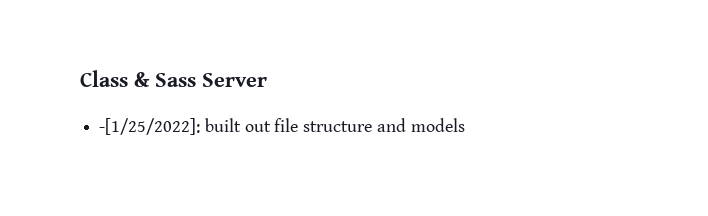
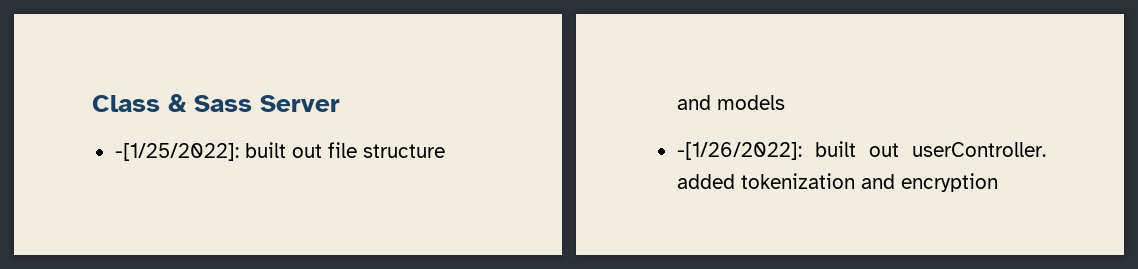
+ -[1/26/2022]: built out userController. added tokenization and encryption

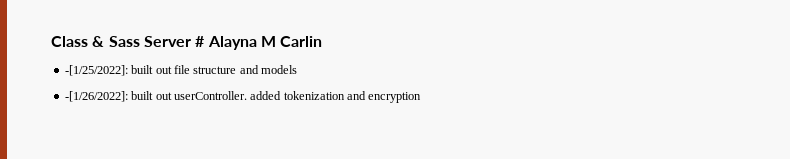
- Class & Sass Server
+ Class & Sass Server # Alayna M Carlin

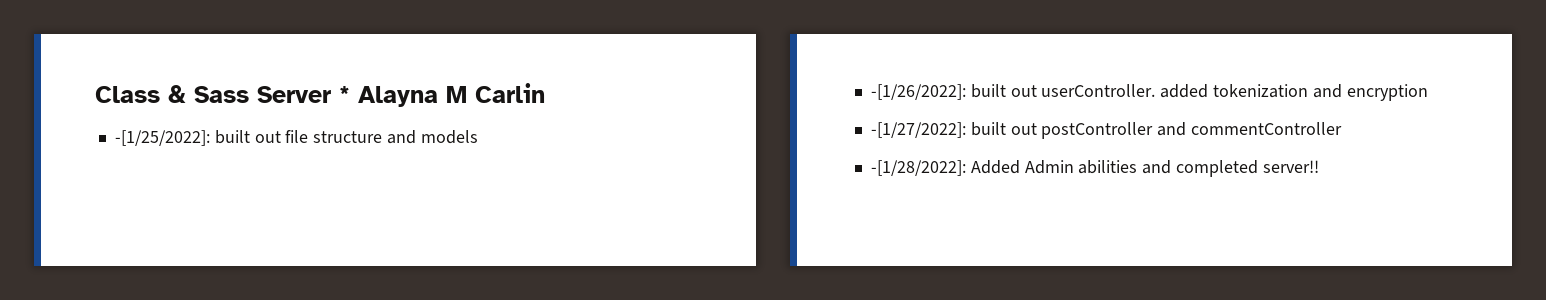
- Class & Sass Server # Alayna M Carlin
+ Class & Sass Server * Alayna M Carlin
+ -[1/27/2022]: built out postController and commentController
+ -[1/28/2022]: Added Admin abilities and completed server!!

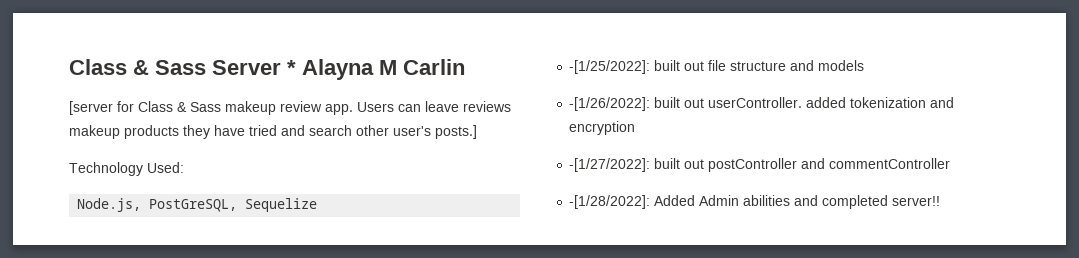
+ [server for Class & Sass makeup review app. Users can leave reviews makeup products they have tried and search other user's posts.]
+ Technology Used:
+ Node.js, PostGreSQL, Sequelize

